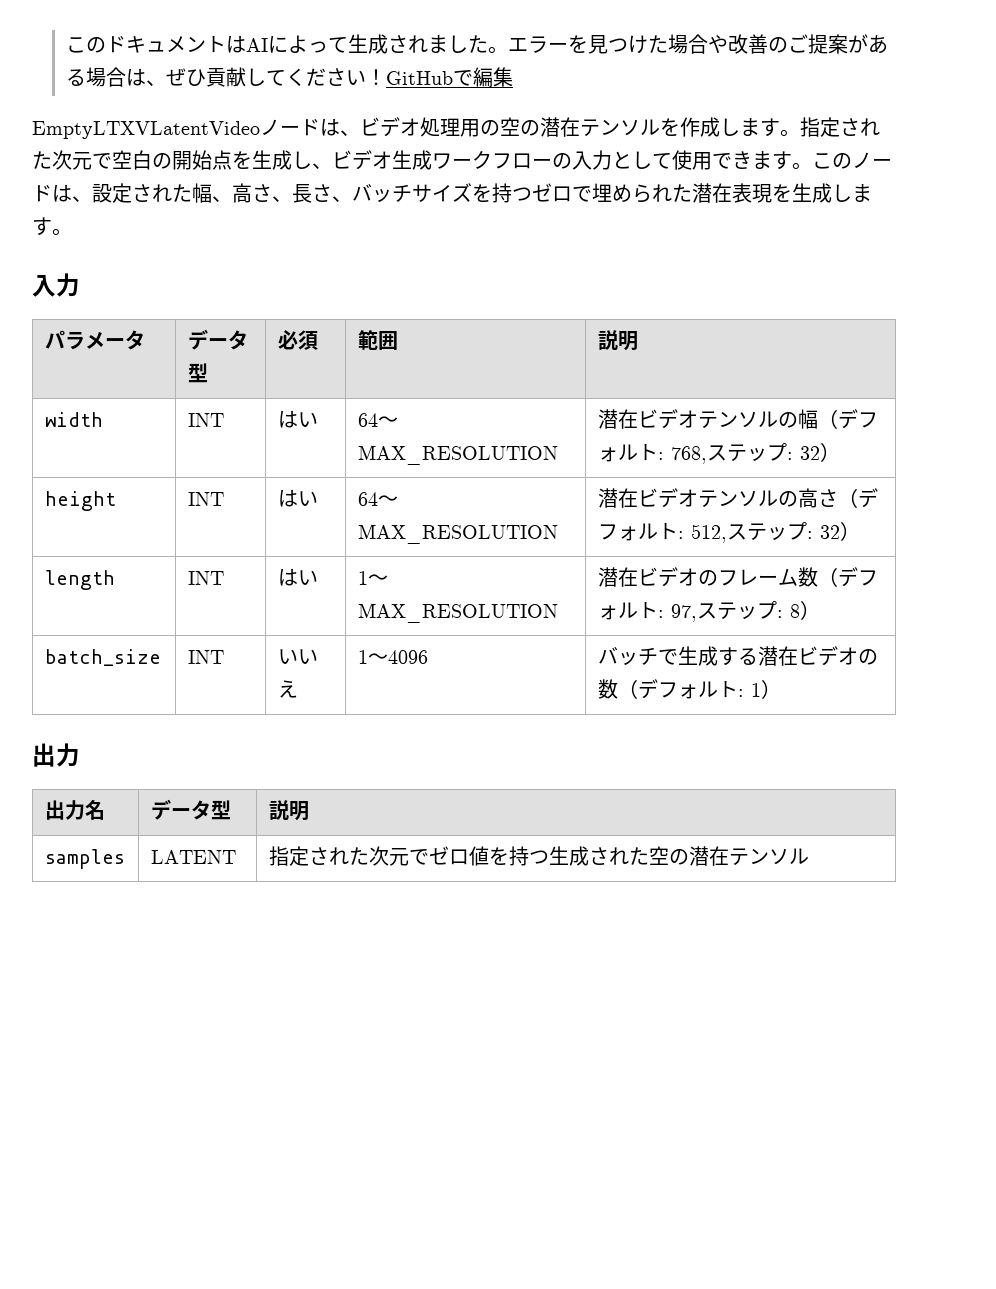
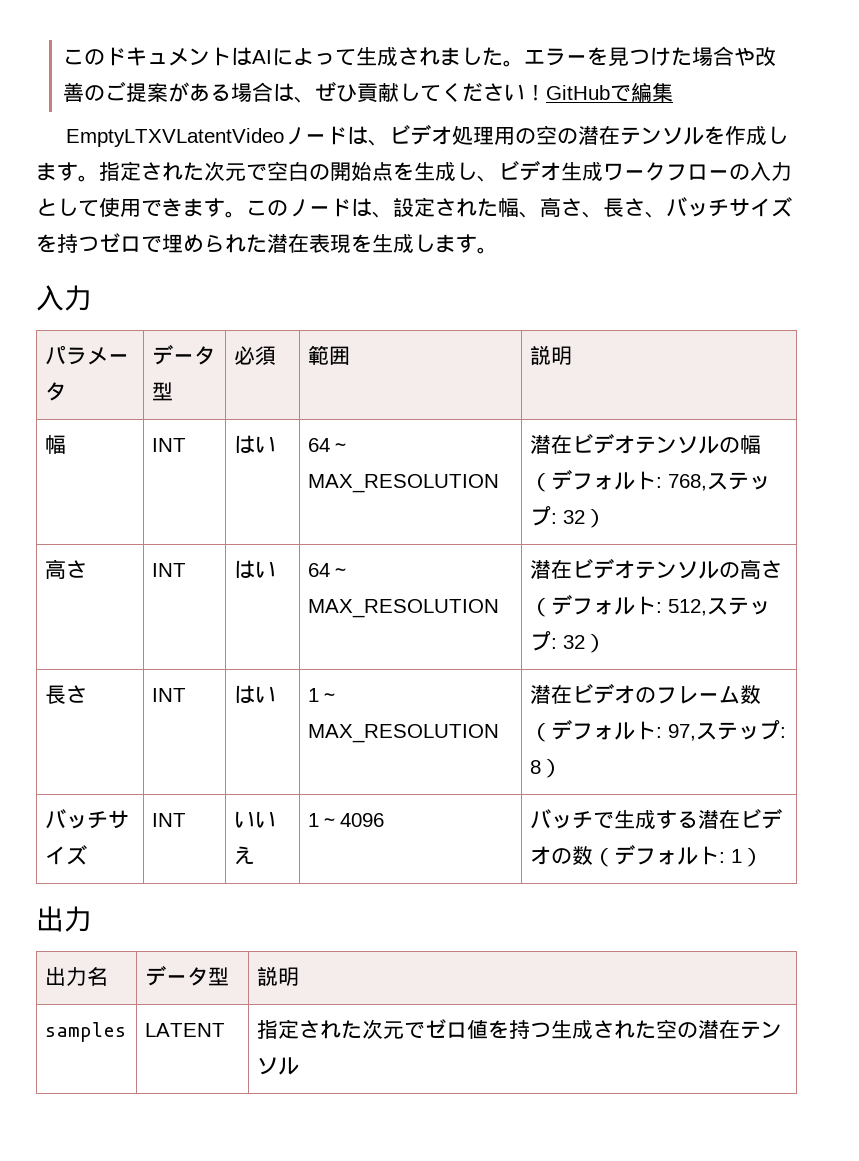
- width | INT | はい | 64～MAX_RESOLUTION | 潜在ビデオテンソルの幅（デフォルト: 768,ステップ: 32）
+ 幅 | INT | はい | 64～MAX_RESOLUTION | 潜在ビデオテンソルの幅（デフォルト: 768,ステップ: 32）
- height | INT | はい | 64～MAX_RESOLUTION | 潜在ビデオテンソルの高さ（デフォルト: 512,ステップ: 32）
+ 高さ | INT | はい | 64～MAX_RESOLUTION | 潜在ビデオテンソルの高さ（デフォルト: 512,ステップ: 32）
- length | INT | はい | 1～MAX_RESOLUTION | 潜在ビデオのフレーム数（デフォルト: 97,ステップ: 8）
+ 長さ | INT | はい | 1～MAX_RESOLUTION | 潜在ビデオのフレーム数（デフォルト: 97,ステップ: 8）
- batch_size | INT | いいえ | 1～4096 | バッチで生成する潜在ビデオの数（デフォルト: 1）
+ バッチサイズ | INT | いいえ | 1～4096 | バッチで生成する潜在ビデオの数（デフォルト: 1）

